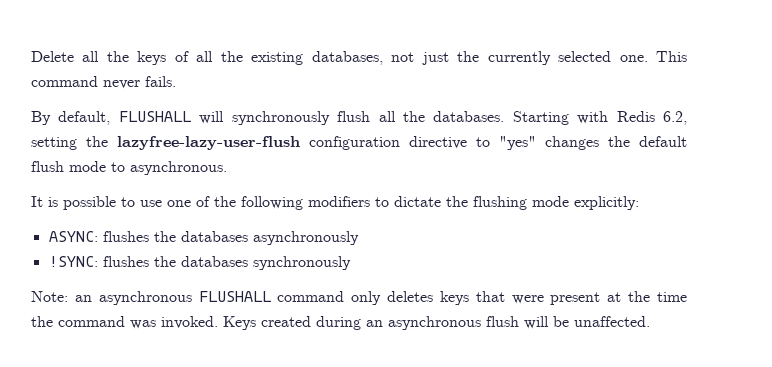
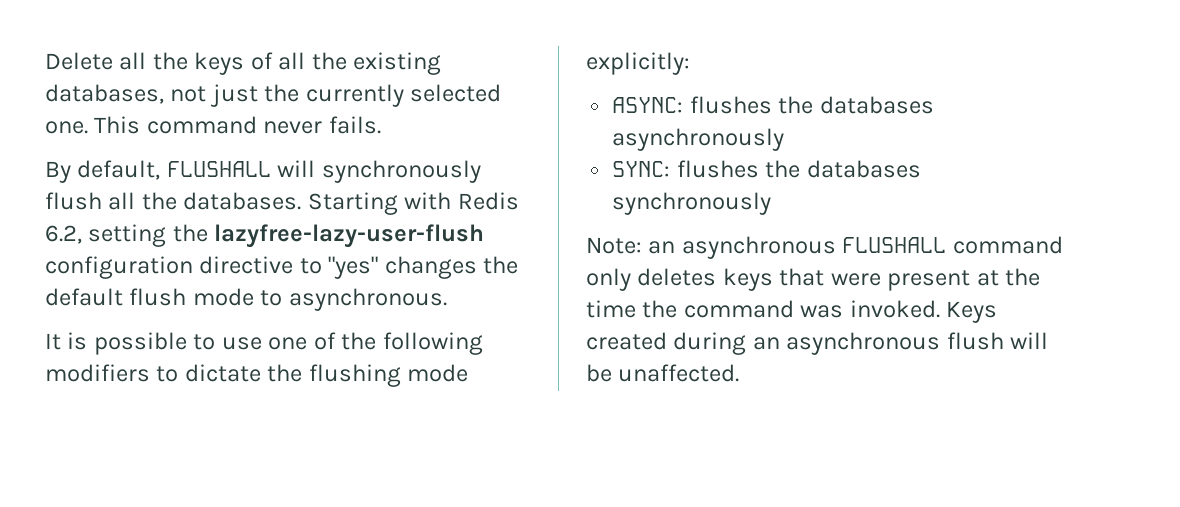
- !SYNC: flushes the databases synchronously
+ SYNC: flushes the databases synchronously

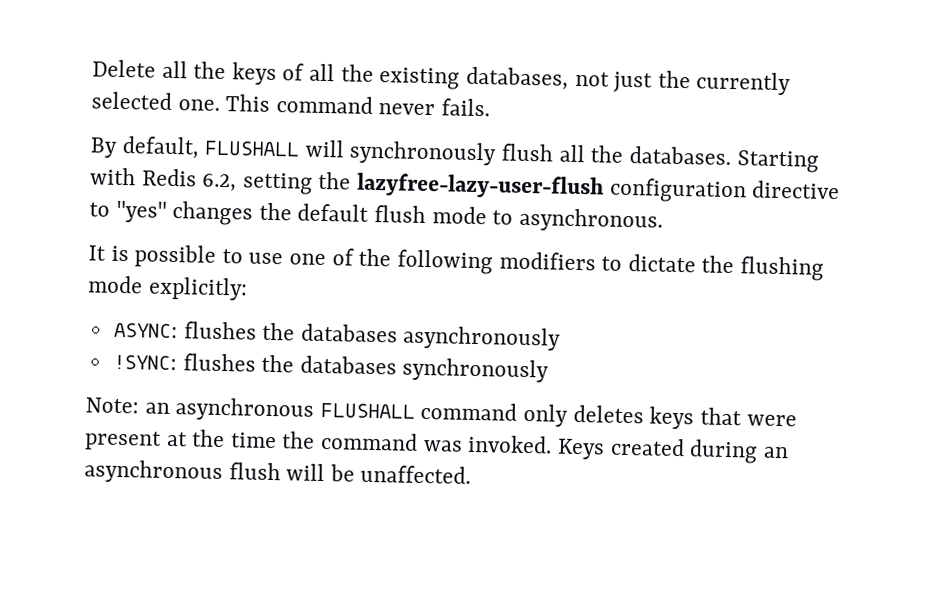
- SYNC: flushes the databases synchronously
+ !SYNC: flushes the databases synchronously

